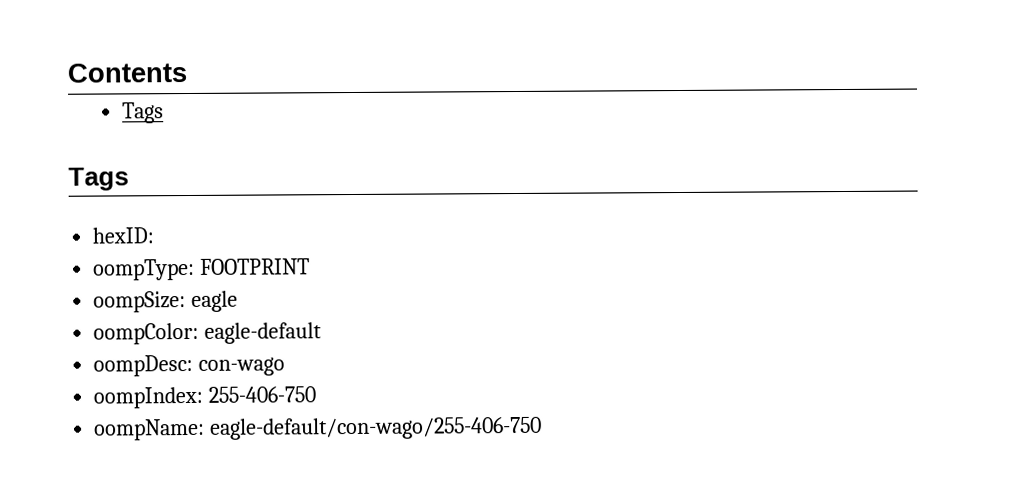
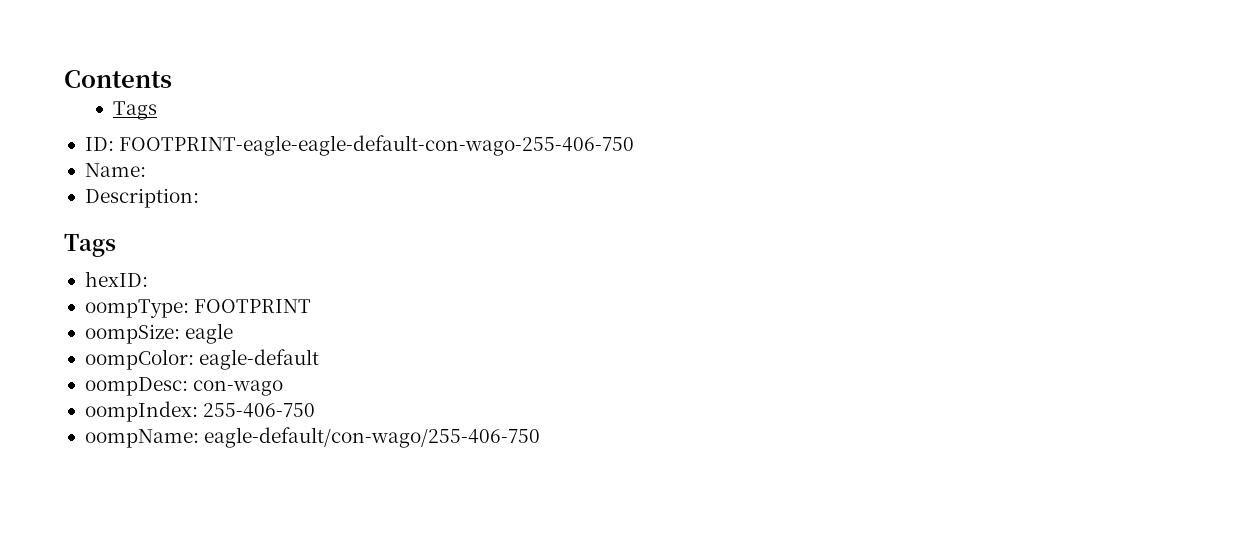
+ ID: FOOTPRINT-eagle-eagle-default-con-wago-255-406-750
+ Name:
+ Description:

